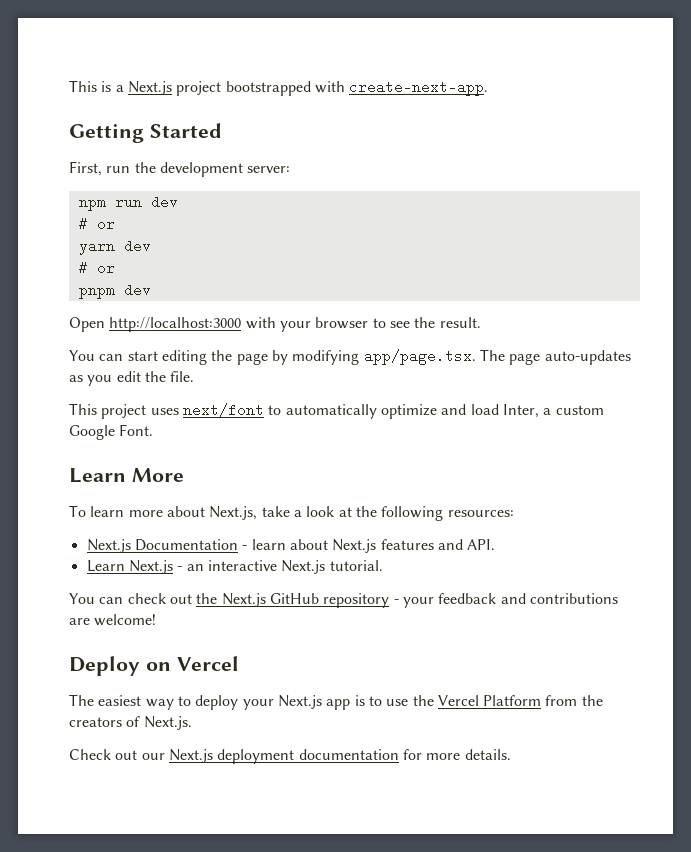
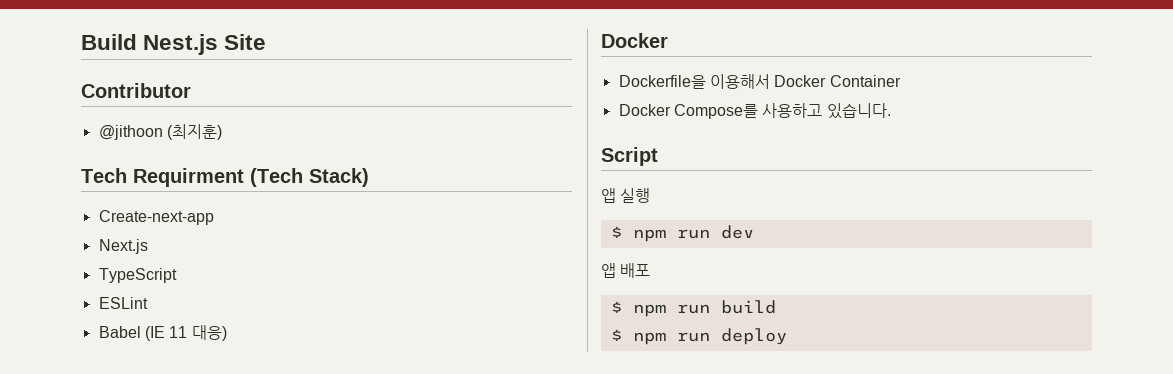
- This is a Next.js project bootstrapped with create-next-app.
- Getting Started
- First, run the development server:
- npm run dev
- # or
- yarn dev
- # or
- pnpm dev
- Open http://localhost:3000 with your browser to see the result.
- You can start editing the page by modifying app/page.tsx. The page auto-updates as you edit the file.
- This project uses next/font to automatically optimize and load Inter, a custom Google Font.
- Learn More
- To learn more about Next.js, take a look at the following resources:
- Next.js Documentation - learn about Next.js features and API.
- Learn Next.js - an interactive Next.js tutorial.
- You can check out the Next.js GitHub repository - your feedback and contributions are welcome!
- Deploy on Vercel
- The easiest way to deploy your Next.js app is to use the Vercel Platform from the creators of Next.js.
- Check out our Next.js deployment documentation for more details.
+ Build Nest.js Site
+ Contributor
+ @jithoon (최지훈)
+ Tech Requirment (Tech Stack)
+ Create-next-app
+ Next.js
+ TypeScript
+ ESLint
+ Babel (IE 11 대응)
+ Docker
+ Dockerfile을 이용해서 Docker Container
+ Docker Compose를 사용하고 있습니다.
+ Script
+ 앱 실행
+ $ npm run dev
+ 앱 배포
+ $ npm run build
+ $ npm run deploy

